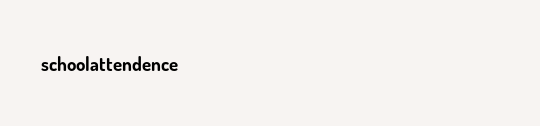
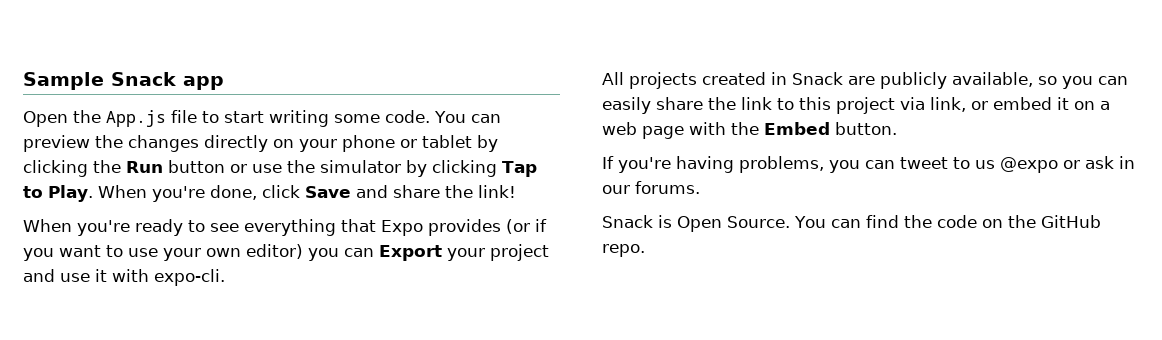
- schoolattendence
+ Sample Snack app
+ Open the App.js file to start writing some code. You can preview the changes directly on your phone or tablet by clicking the Run button or use the simulator by clicking Tap to Play. When you're done, click Save and share the link!
+ When you're ready to see everything that Expo provides (or if you want to use your own editor) you can Export your project and use it with expo-cli.
+ All projects created in Snack are publicly available, so you can easily share the link to this project via link, or embed it on a web page with the Embed button.
+ If you're having problems, you can tweet to us @expo or ask in our forums.
+ Snack is Open Source. You can find the code on the GitHub repo.

